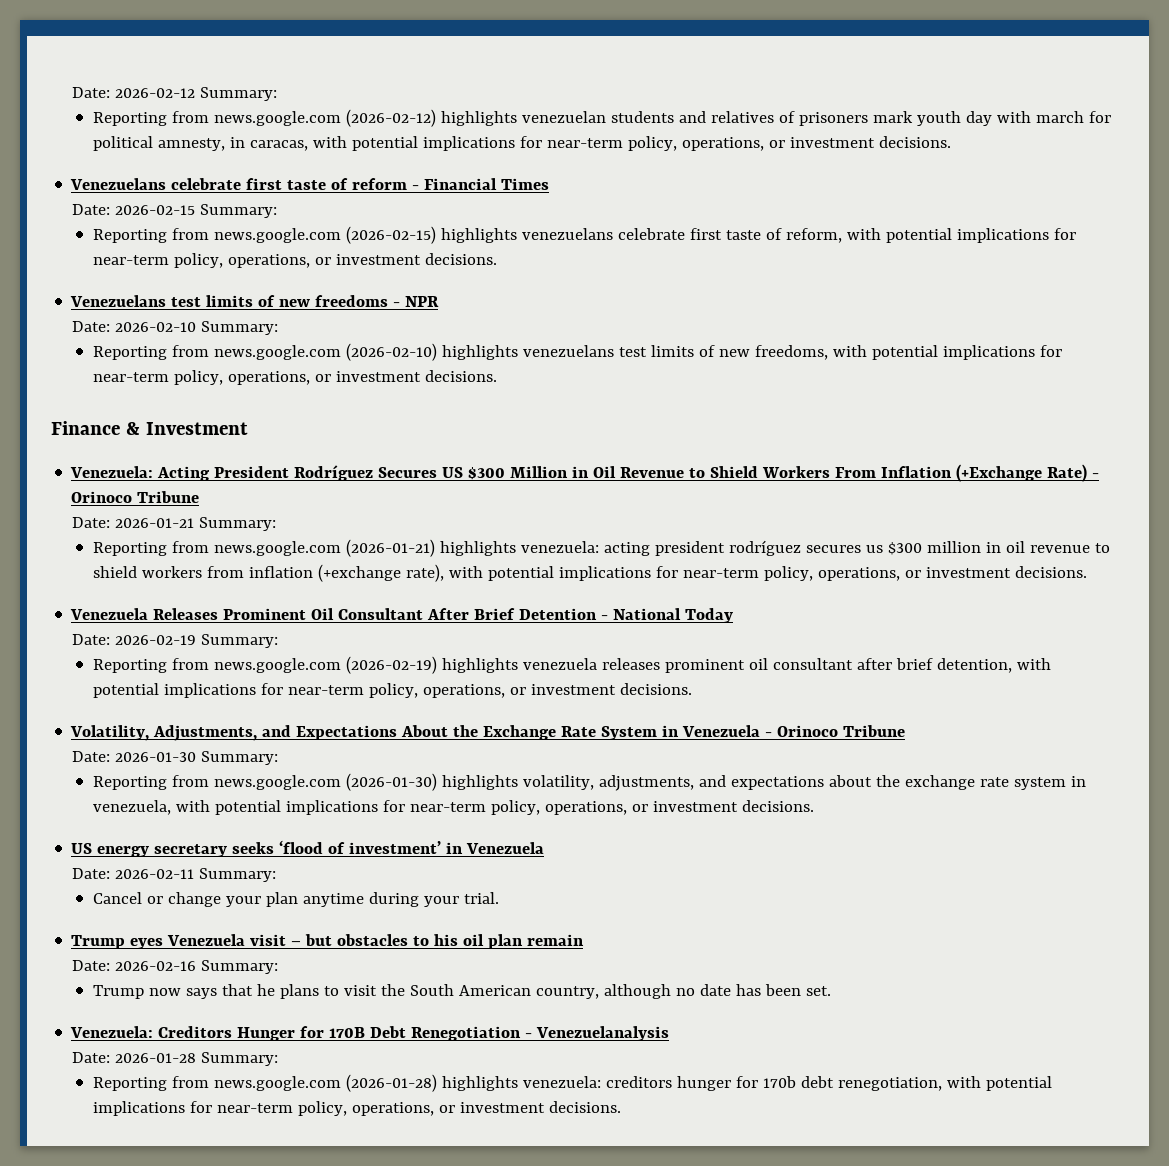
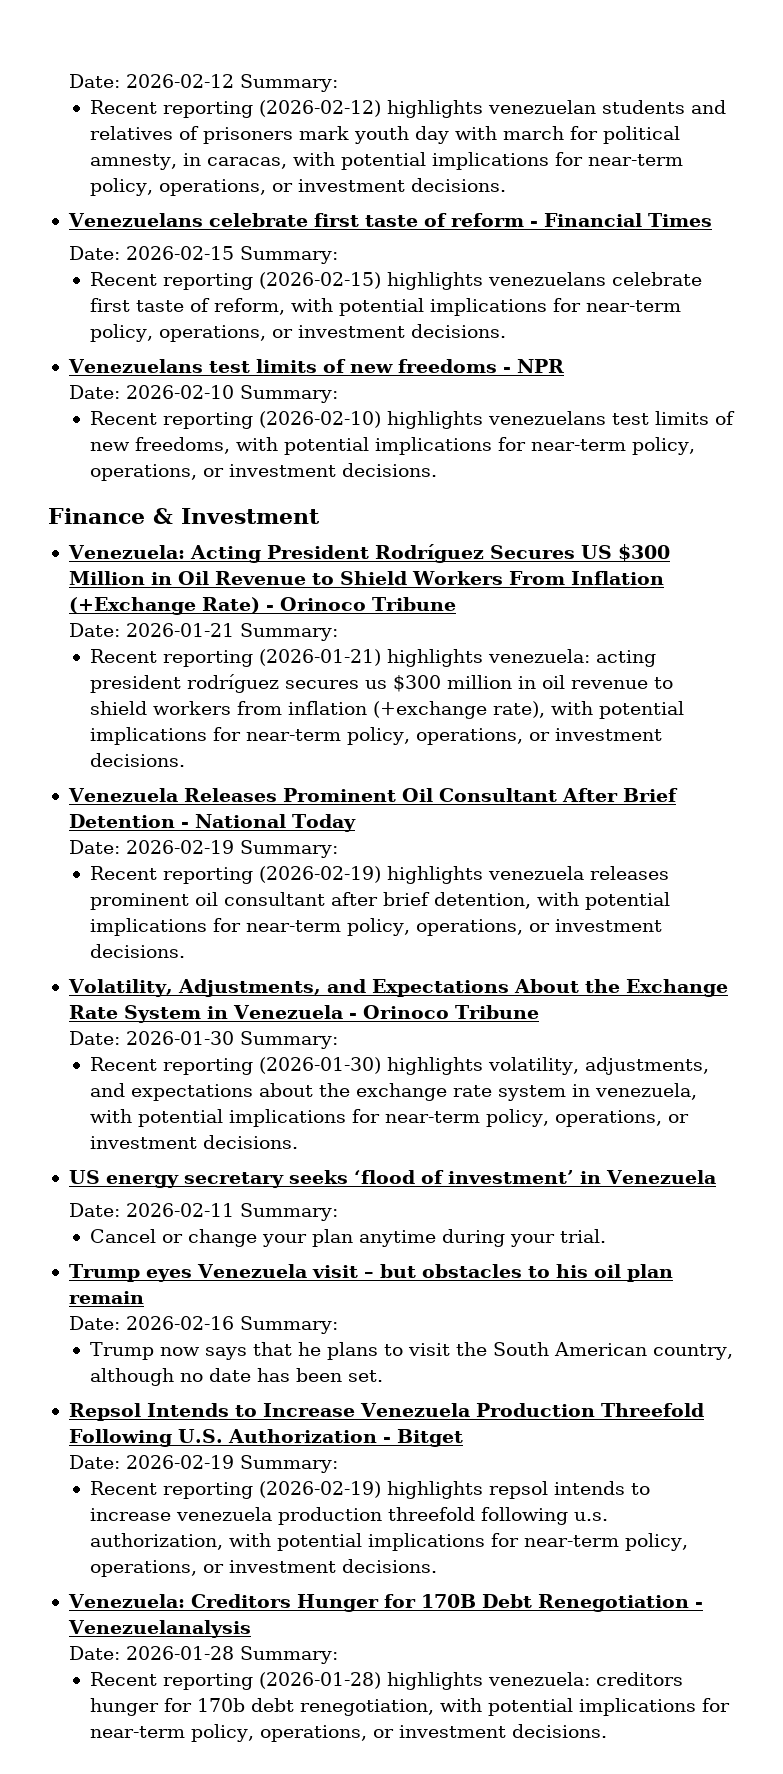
- Reporting from news.google.com (2026-02-12) highlights venezuelan students and relatives of prisoners mark youth day with march for political amnesty, in caracas, with potential implications for near-term policy, operations, or investment decisions.
+ Recent reporting (2026-02-12) highlights venezuelan students and relatives of prisoners mark youth day with march for political amnesty, in caracas, with potential implications for near-term policy, operations, or investment decisions.
- Reporting from news.google.com (2026-02-15) highlights venezuelans celebrate first taste of reform, with potential implications for near-term policy, operations, or investment decisions.
+ Recent reporting (2026-02-15) highlights venezuelans celebrate first taste of reform, with potential implications for near-term policy, operations, or investment decisions.
- Reporting from news.google.com (2026-02-10) highlights venezuelans test limits of new freedoms, with potential implications for near-term policy, operations, or investment decisions.
+ Recent reporting (2026-02-10) highlights venezuelans test limits of new freedoms, with potential implications for near-term policy, operations, or investment decisions.
- Reporting from news.google.com (2026-01-21) highlights venezuela: acting president rodríguez secures us $300 million in oil revenue to shield workers from inflation (+exchange rate), with potential implications for near-term policy, operations, or investment decisions.
+ Recent reporting (2026-01-21) highlights venezuela: acting president rodríguez secures us $300 million in oil revenue to shield workers from inflation (+exchange rate), with potential implications for near-term policy, operations, or investment decisions.
- Reporting from news.google.com (2026-02-19) highlights venezuela releases prominent oil consultant after brief detention, with potential implications for near-term policy, operations, or investment decisions.
+ Recent reporting (2026-02-19) highlights venezuela releases prominent oil consultant after brief detention, with potential implications for near-term policy, operations, or investment decisions.
- Reporting from news.google.com (2026-01-30) highlights volatility, adjustments, and expectations about the exchange rate system in venezuela, with potential implications for near-term policy, operations, or investment decisions.
+ Recent reporting (2026-01-30) highlights volatility, adjustments, and expectations about the exchange rate system in venezuela, with potential implications for near-term policy, operations, or investment decisions.
+ Repsol Intends to Increase Venezuela Production Threefold Following U.S. Authorization - Bitget
+ Date: 2026-02-19 Summary:
+ Recent reporting (2026-02-19) highlights repsol intends to increase venezuela production threefold following u.s. authorization, with potential implications for near-term policy, operations, or investment decisions.
- Reporting from news.google.com (2026-01-28) highlights venezuela: creditors hunger for 170b debt renegotiation, with potential implications for near-term policy, operations, or investment decisions.
+ Recent reporting (2026-01-28) highlights venezuela: creditors hunger for 170b debt renegotiation, with potential implications for near-term policy, operations, or investment decisions.

